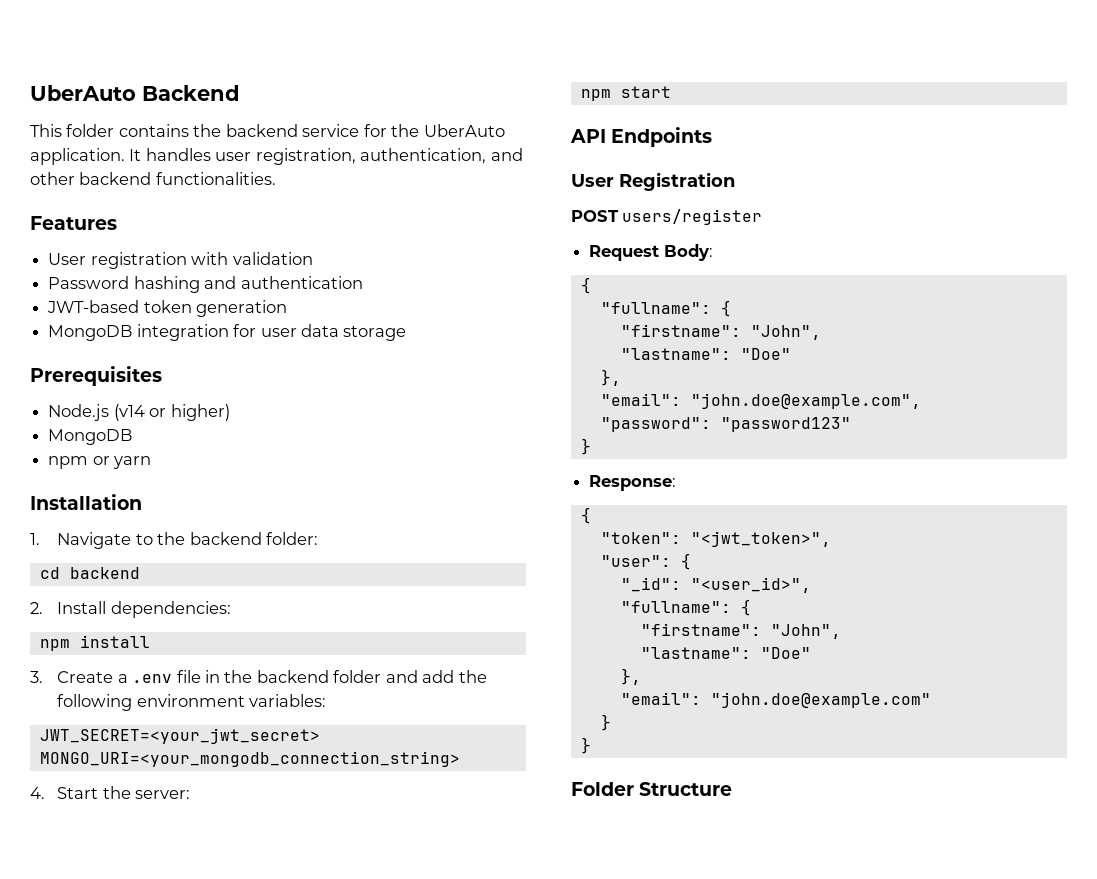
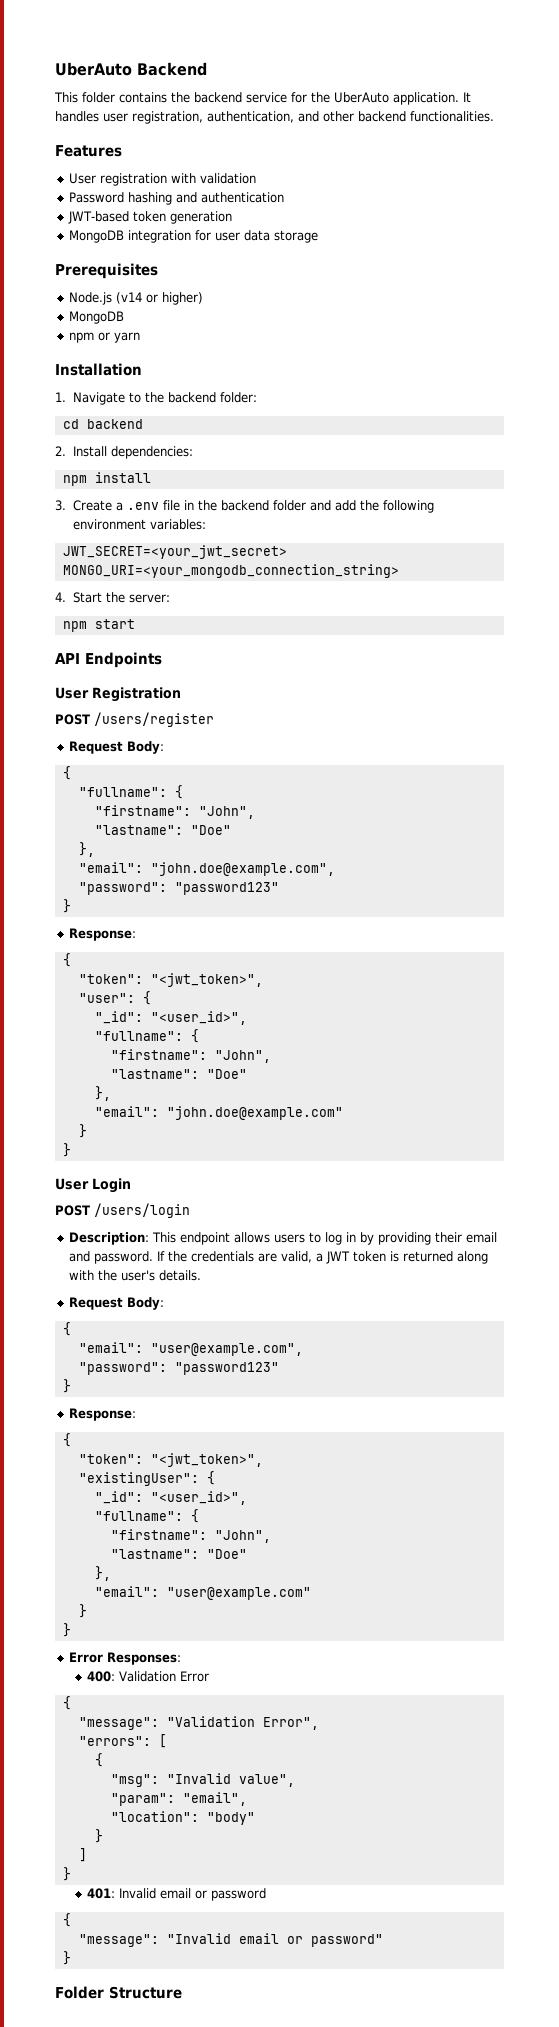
- POST users/register
+ POST /users/register
+ User Login
+ POST /users/login
+ Description: This endpoint allows users to log in by providing their email and password. If the credentials are valid, a JWT token is returned along with the user's details.
+ Request Body:
+ {
+ "email": "user@example.com",
+ "password": "password123"
+ }
+ Response:
+ {
+ "token": "<jwt_token>",
+ "existingUser": {
+ "_id": "<user_id>",
+ "fullname": {
+ "firstname": "John",
+ "lastname": "Doe"
+ },
+ "email": "user@example.com"
+ }
+ }
+ Error Responses:
+ 400: Validation Error
+ {
+ "message": "Validation Error",
+ "errors": [
+ {
+ "msg": "Invalid value",
+ "param": "email",
+ "location": "body"
+ }
+ ]
+ }
+ 401: Invalid email or password
+ {
+ "message": "Invalid email or password"
+ }

